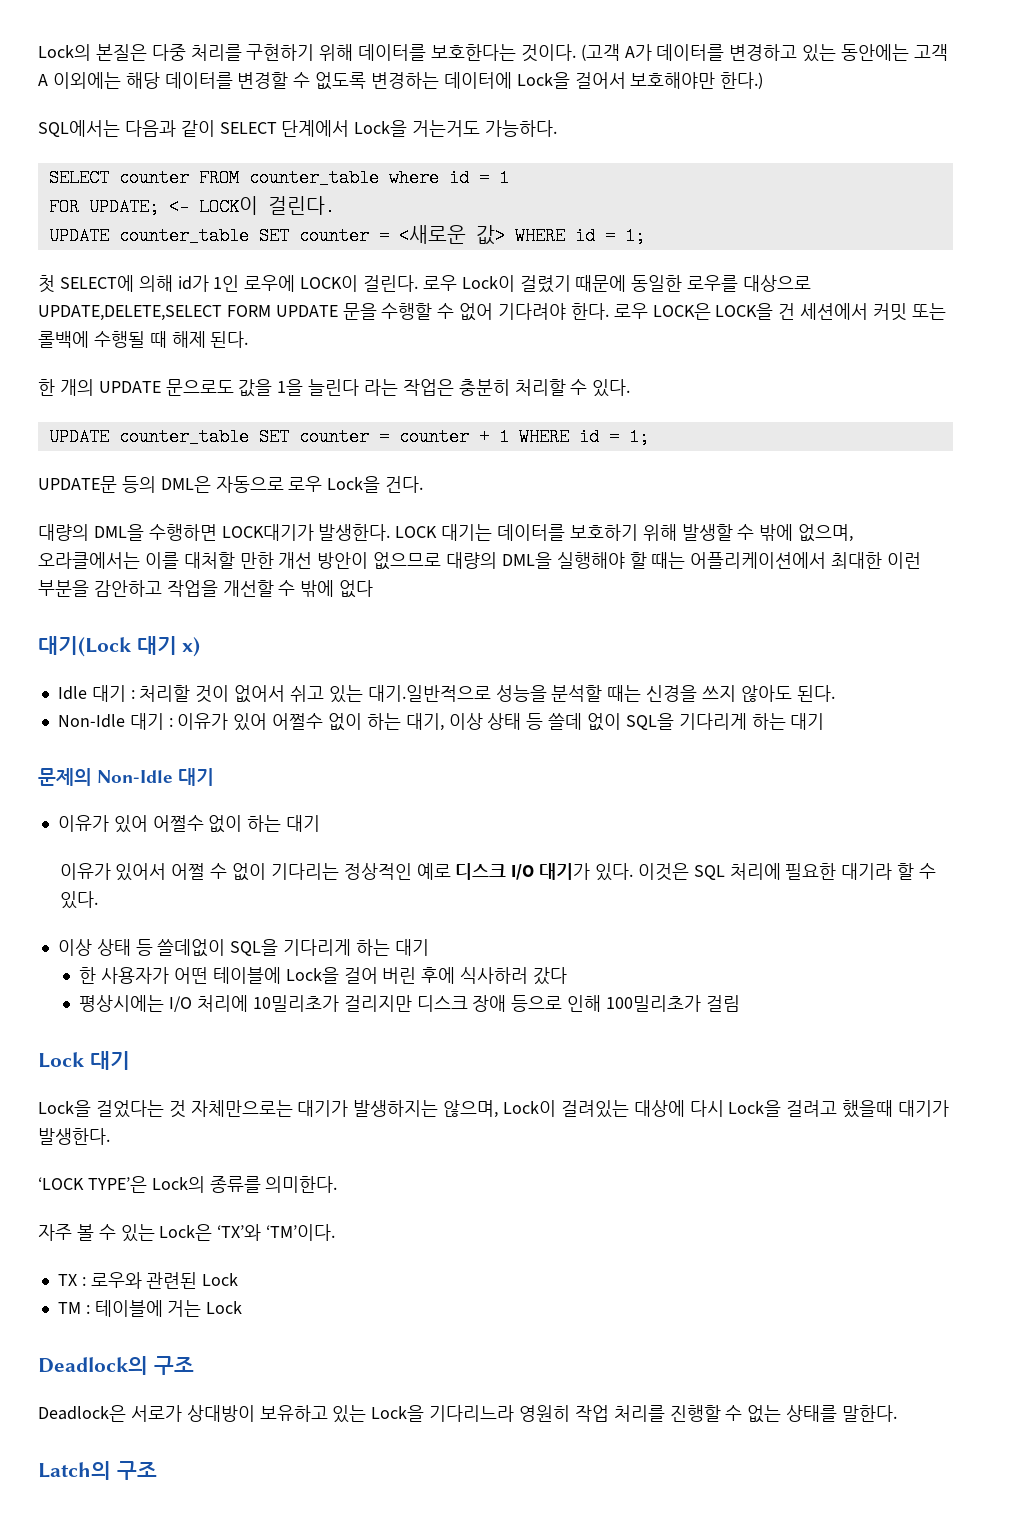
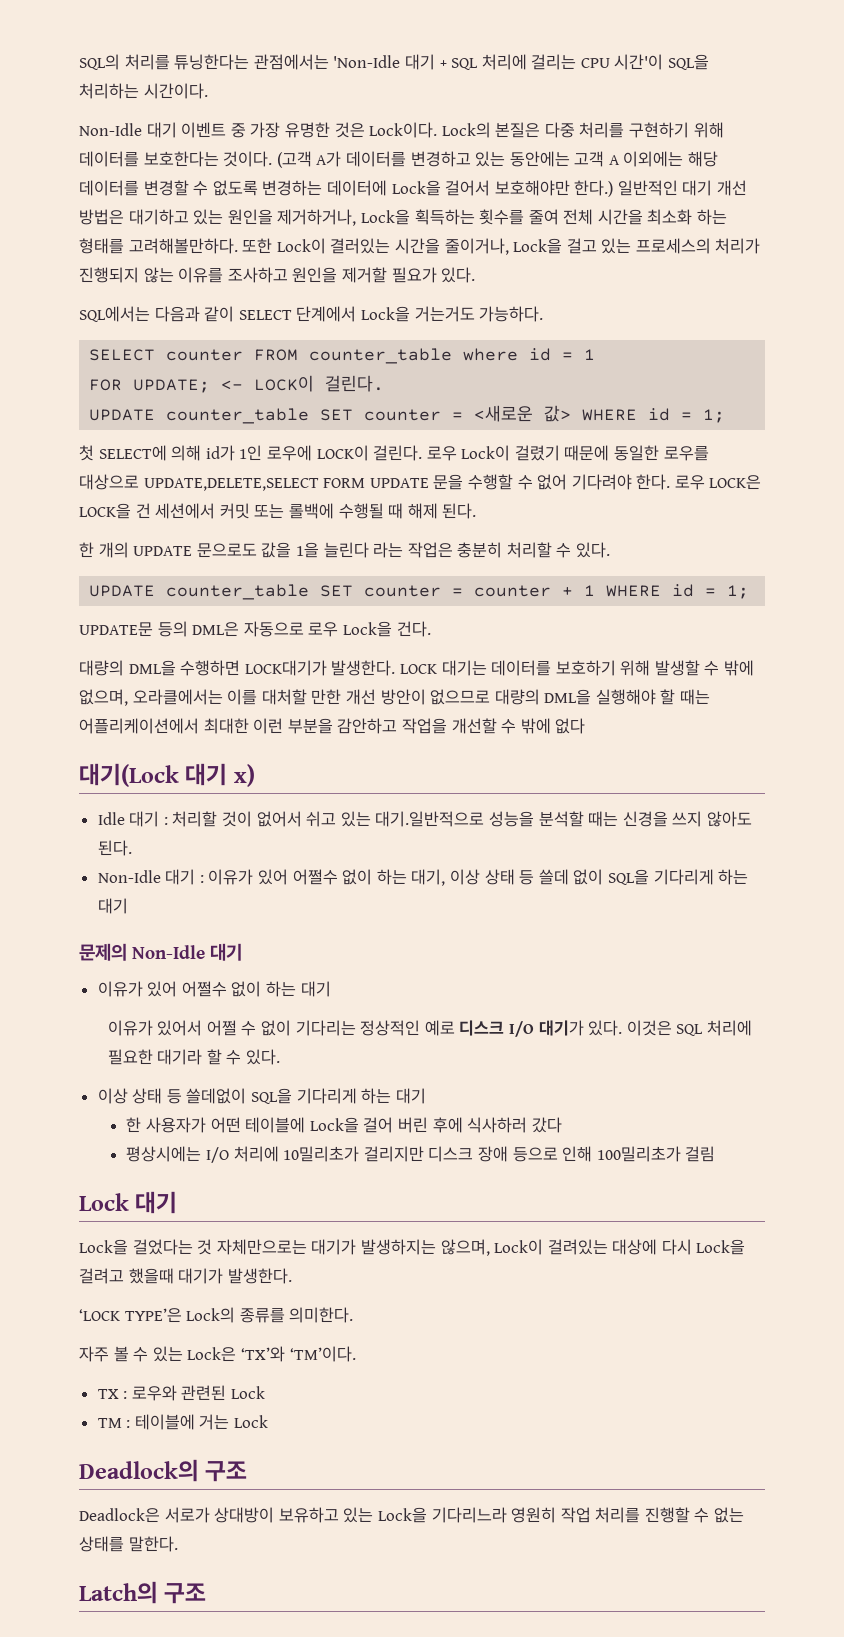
+ SQL의 처리를 튜닝한다는 관점에서는 'Non-Idle 대기 + SQL 처리에 걸리는 CPU 시간'이 SQL을 처리하는 시간이다.
+ Non-Idle 대기 이벤트 중 가장 유명한 것은 Lock이다.
+ 일반적인 대기 개선 방법은 대기하고 있는 원인을 제거하거나, Lock을 획득하는 횟수를 줄여 전체 시간을 최소화 하는 형태를 고려해볼만하다. 또한 Lock이 결러있는 시간을 줄이거나, Lock을 걸고 있는 프로세스의 처리가 진행되지 않는 이유를 조사하고 원인을 제거할 필요가 있다.

